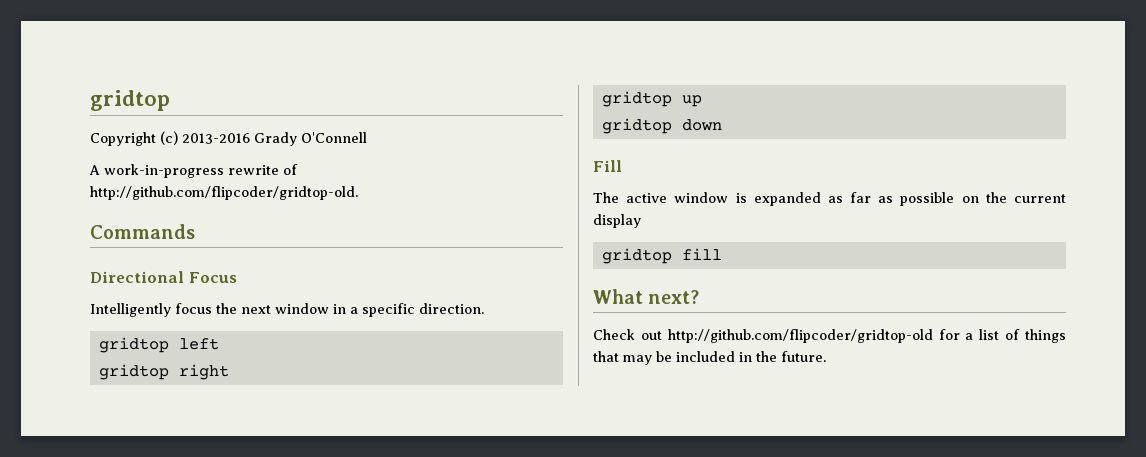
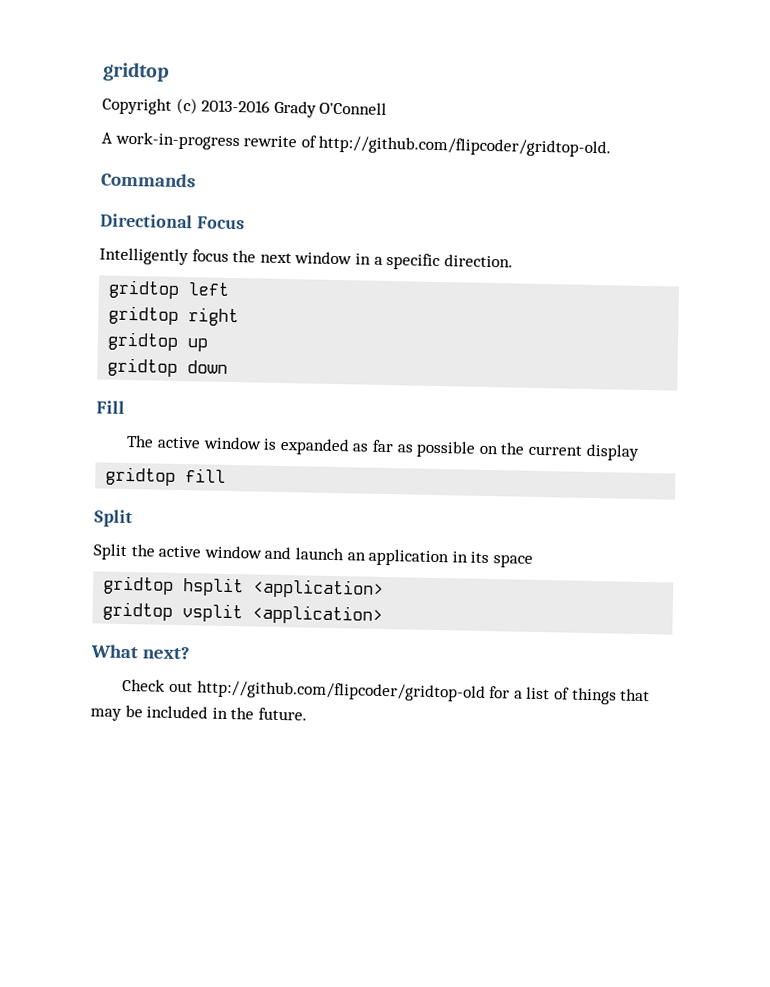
  gridtop fill
+ Split
+ Split the active window and launch an application in its space
+ gridtop hsplit <application>
+ gridtop vsplit <application>

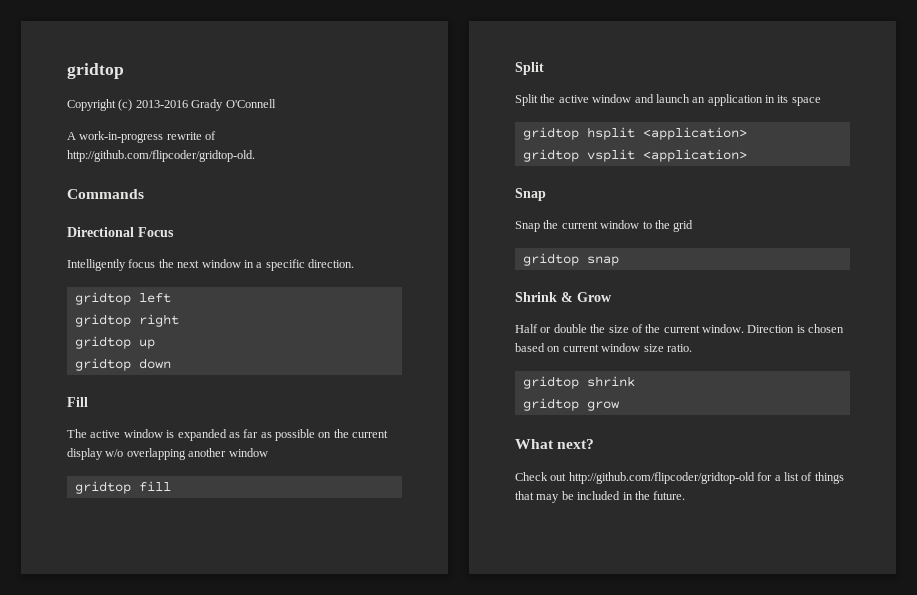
- The active window is expanded as far as possible on the current display
+ The active window is expanded as far as possible on the current display w/o overlapping another window
  gridtop vsplit <application>
+ Snap
+ Snap the current window to the grid
+ gridtop snap
+ Shrink & Grow
+ Half or double the size of the current window. Direction is chosen based on current window size ratio.
+ gridtop shrink
+ gridtop grow

